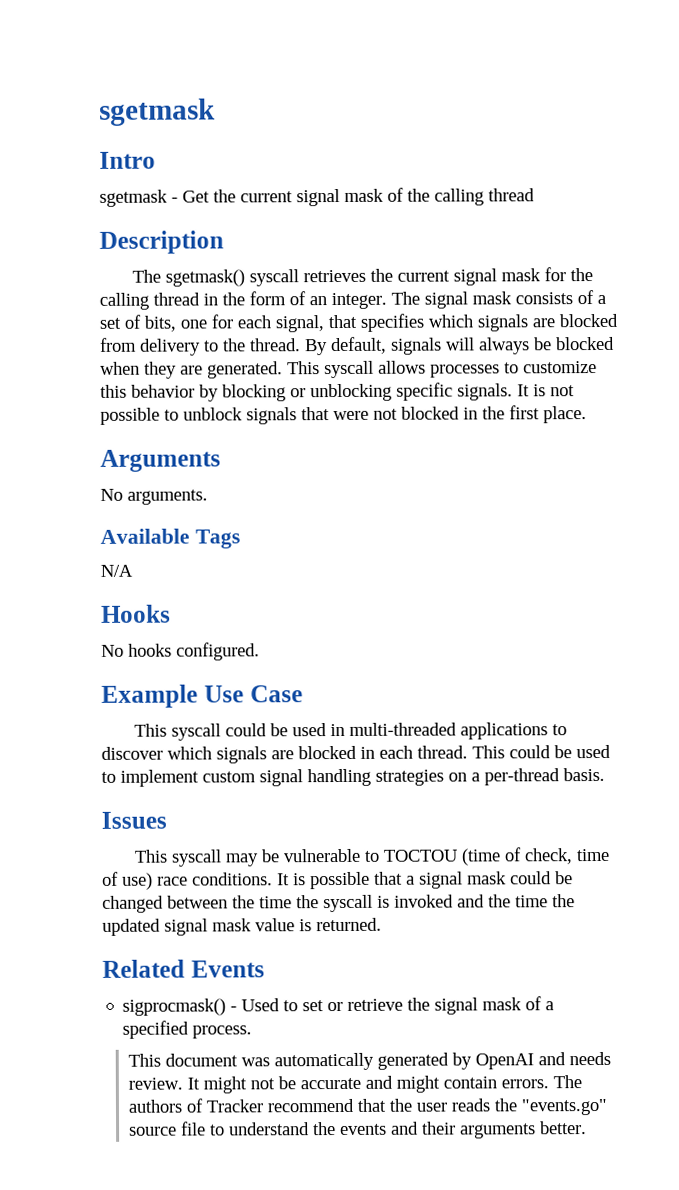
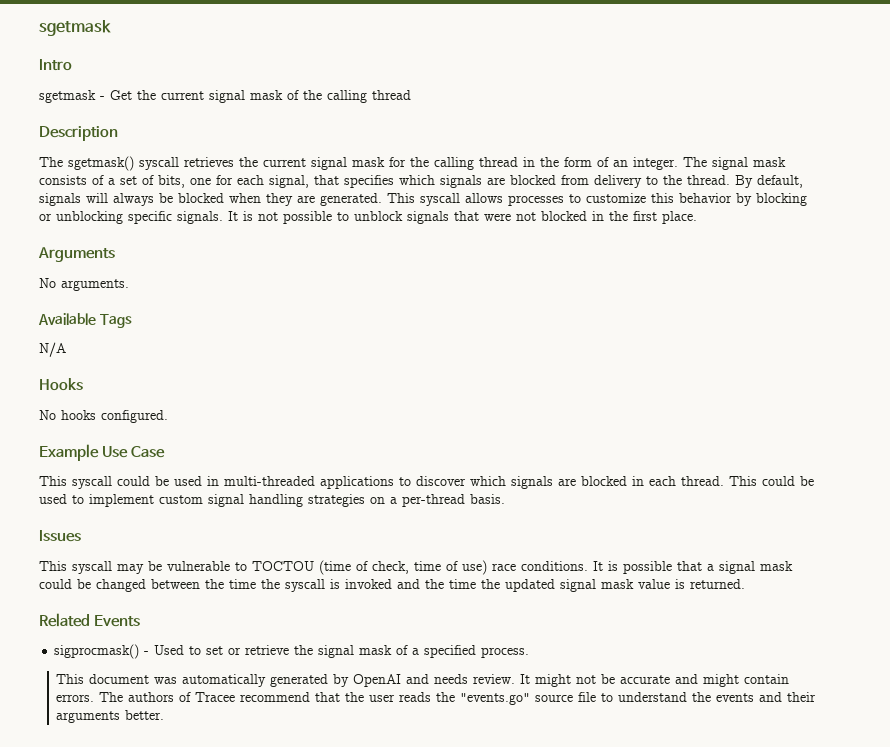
- The authors of Tracker recommend that the user reads the "events.go" source file to understand the events and their arguments better.
+ The authors of Tracee recommend that the user reads the "events.go" source file to understand the events and their arguments better.

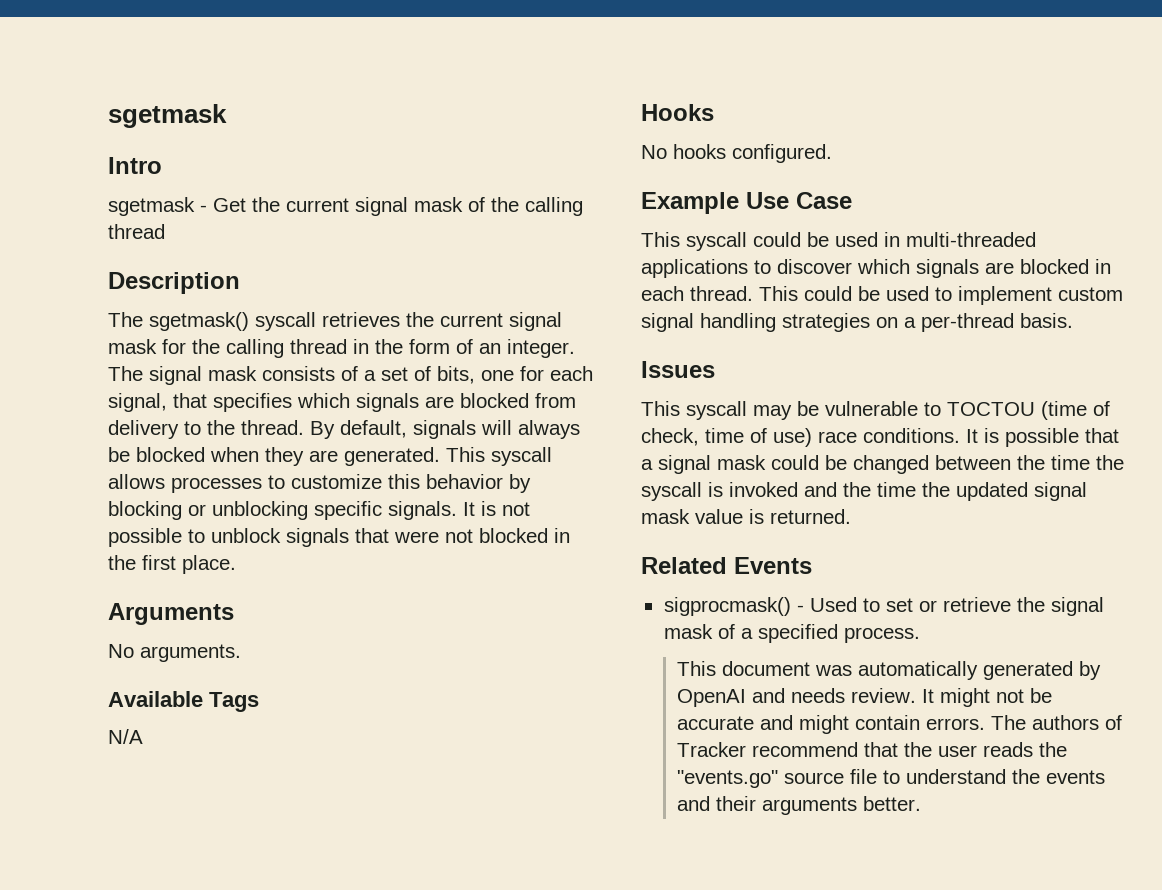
- The authors of Tracee recommend that the user reads the "events.go" source file to understand the events and their arguments better.
+ The authors of Tracker recommend that the user reads the "events.go" source file to understand the events and their arguments better.

